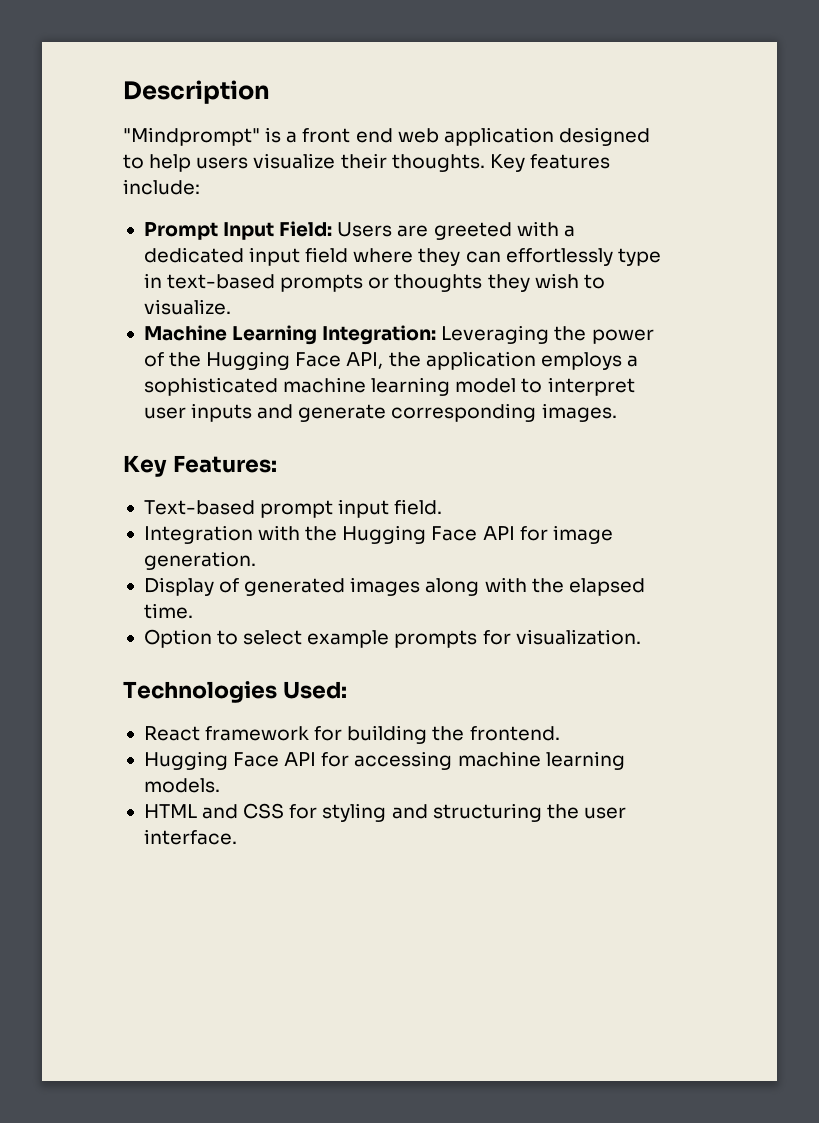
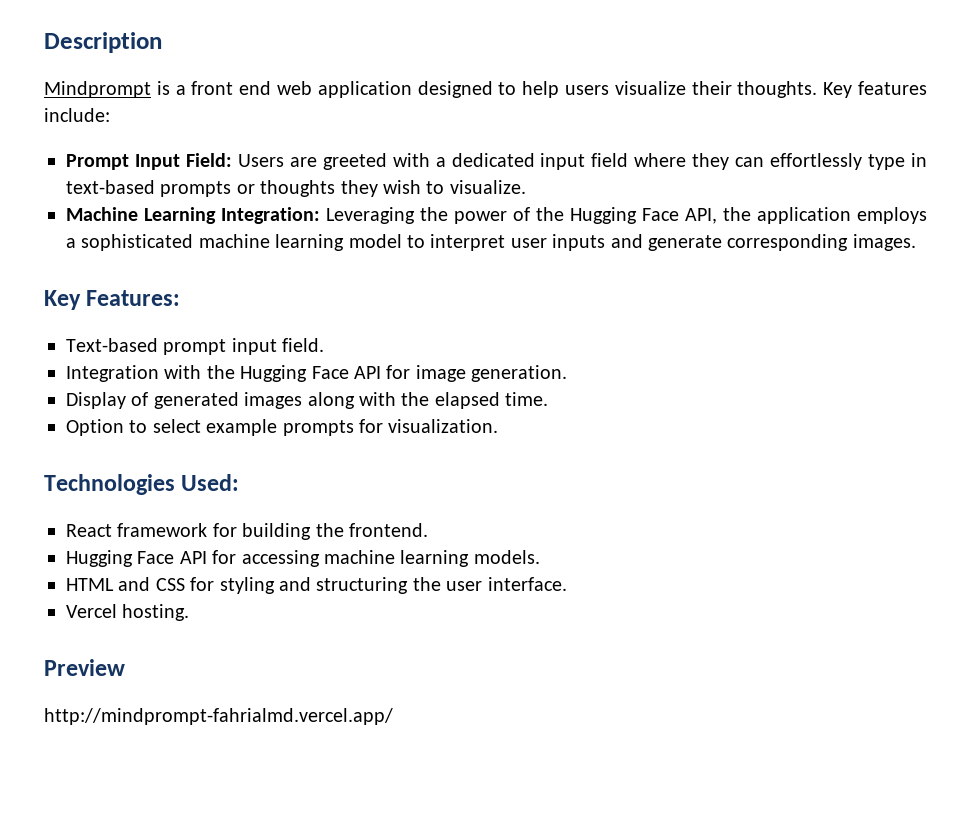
- "Mindprompt" is a front end web application designed to help users visualize their thoughts.
+ Mindprompt is a front end web application designed to help users visualize their thoughts.
+ Vercel hosting.
+ Preview
+ http://mindprompt-fahrialmd.vercel.app/

